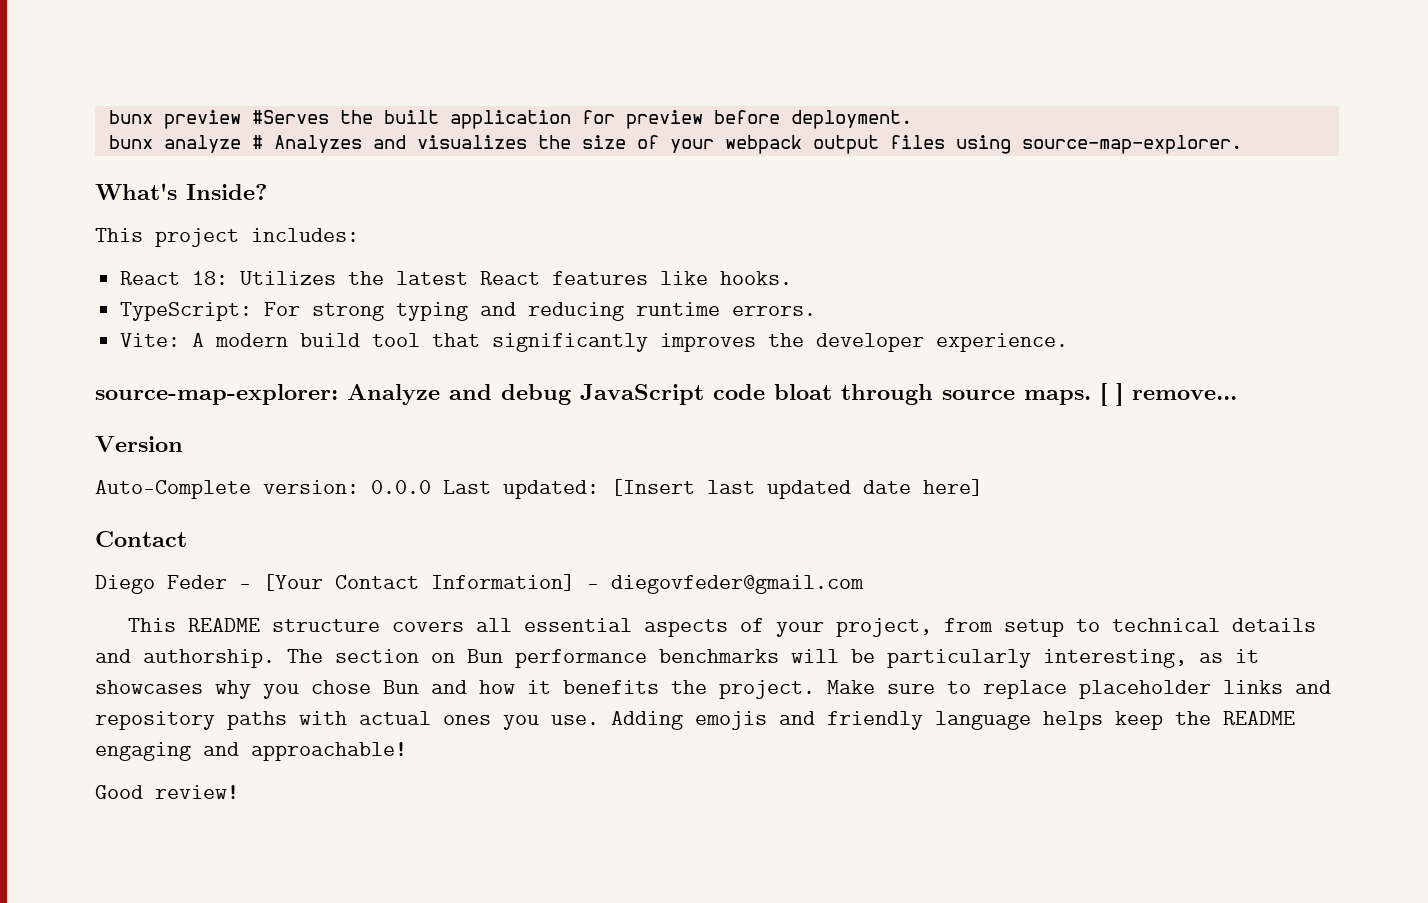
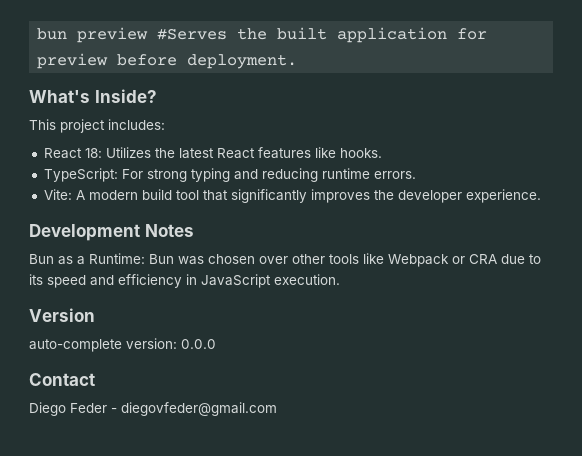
- bunx preview #Serves the built application for preview before deployment.
+ bun preview #Serves the built application for preview before deployment.
- bunx analyze # Analyzes and visualizes the size of your webpack output files using source-map-explorer.
- source-map-explorer: Analyze and debug JavaScript code bloat through source maps. [ ] remove...
+ Development Notes
+ Bun as a Runtime: Bun was chosen over other tools like Webpack or CRA due to its speed and efficiency in JavaScript execution.
- Auto-Complete version: 0.0.0 Last updated: [Insert last updated date here]
+ auto-complete version: 0.0.0
  Contact
- Diego Feder - [Your Contact Information] - diegovfeder@gmail.com
- This README structure covers all essential aspects of your project, from setup to technical details and authorship. The section on Bun performance benchmarks will be particularly interesting, as it showcases why you chose Bun and how it benefits the project. Make sure to replace placeholder links and repository paths with actual ones you use. Adding emojis and friendly language helps keep the README engaging and approachable!
- Good review!
+ Diego Feder - diegovfeder@gmail.com

